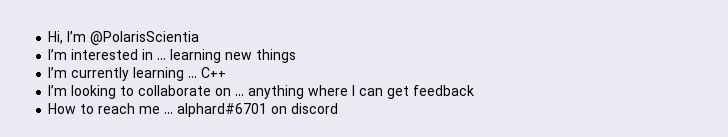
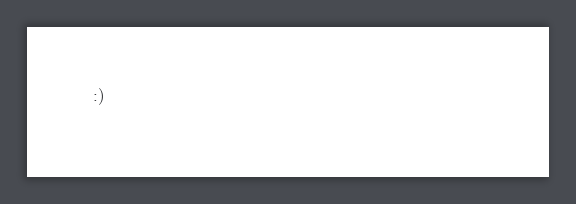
- Hi, I’m @PolarisScientia
- I’m interested in ... learning new things
- I’m currently learning ... C++
- I’m looking to collaborate on ... anything where I can get feedback
- How to reach me ... alphard#6701 on discord
+ :)

